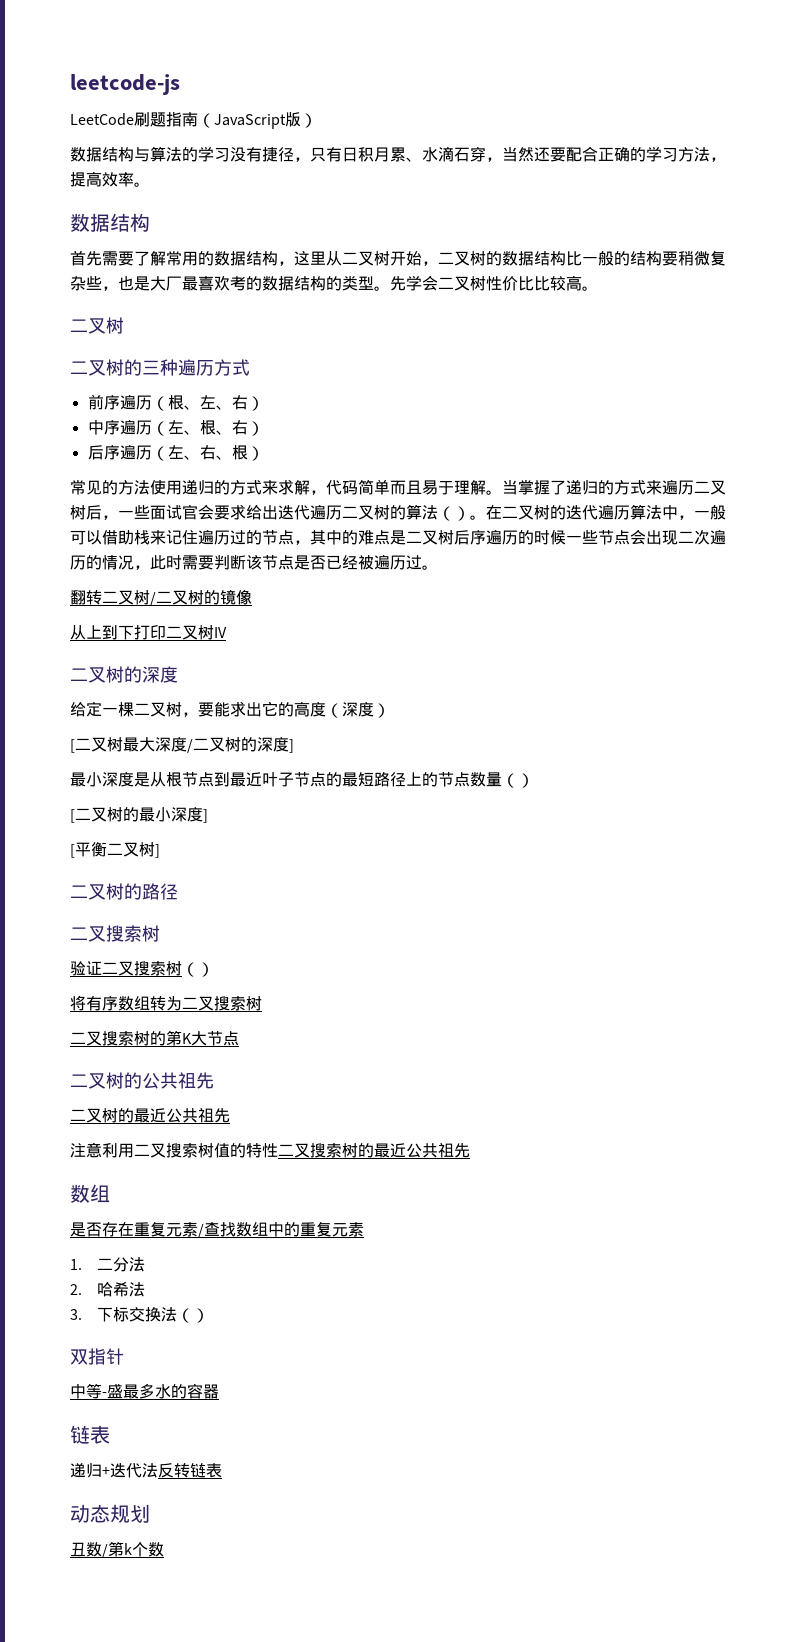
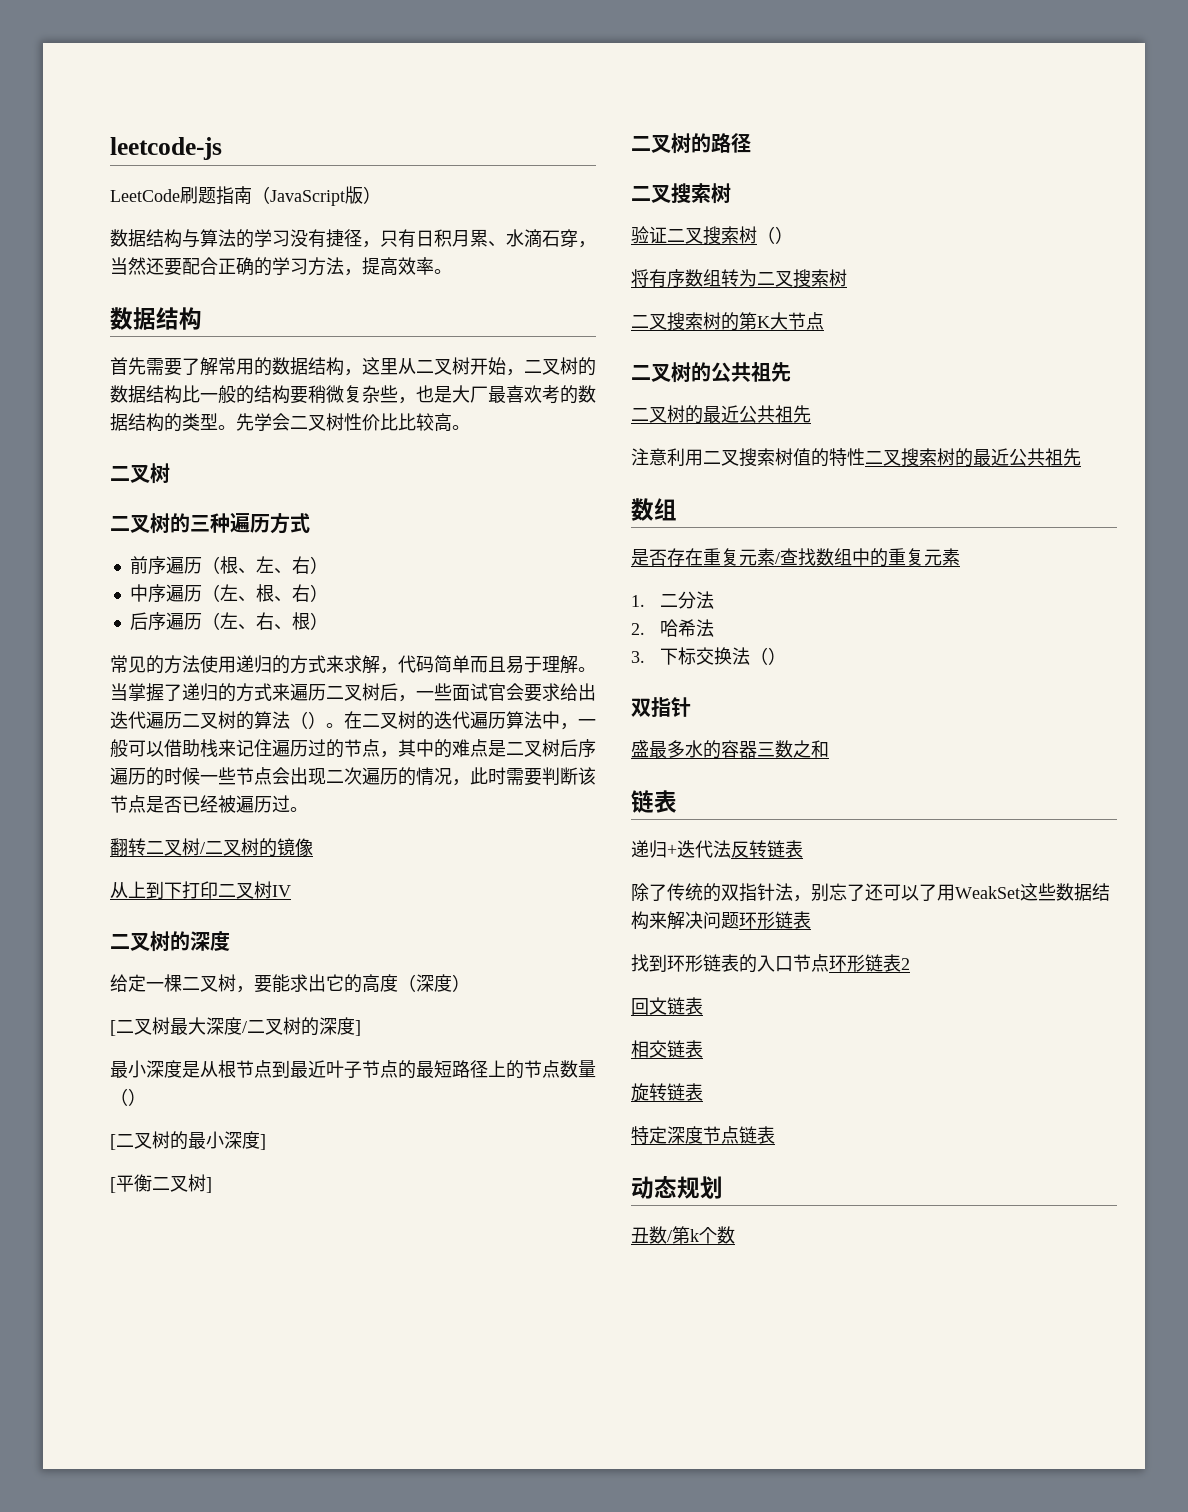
- 中等-盛最多水的容器
+ 盛最多水的容器三数之和
+ 除了传统的双指针法，别忘了还可以了用WeakSet这些数据结构来解决问题环形链表
+ 找到环形链表的入口节点环形链表2
+ 回文链表
+ 相交链表
+ 旋转链表
+ 特定深度节点链表

